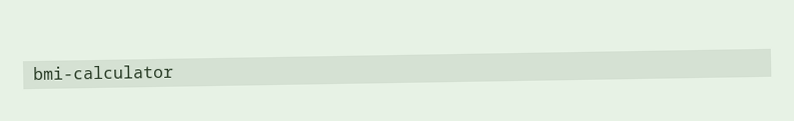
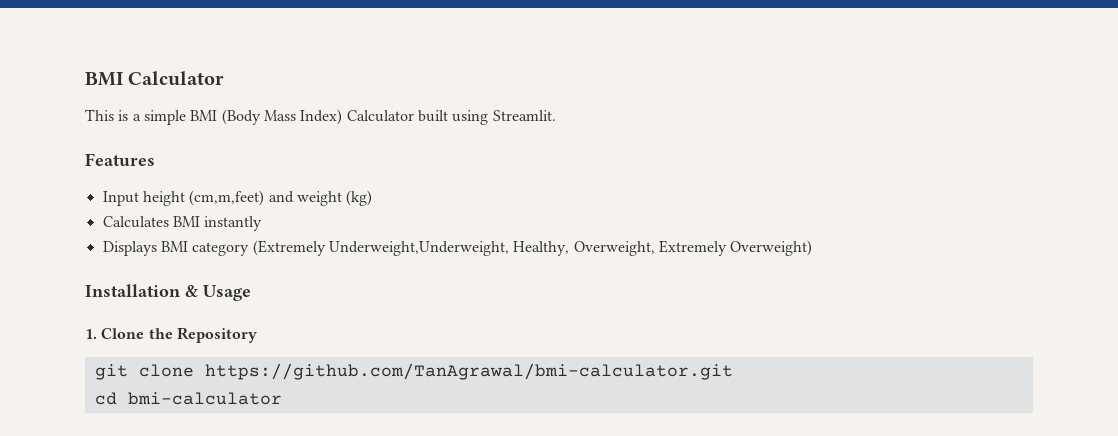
- bmi-calculator
+ BMI Calculator
+ This is a simple BMI (Body Mass Index) Calculator built using Streamlit.
+ Features
+ Input height (cm,m,feet) and weight (kg)
+ Calculates BMI instantly
+ Displays BMI category (Extremely Underweight,Underweight, Healthy, Overweight, Extremely Overweight)
+ Installation & Usage
+ 1. Clone the Repository
+ git clone https://github.com/TanAgrawal/bmi-calculator.git
+ cd bmi-calculator

